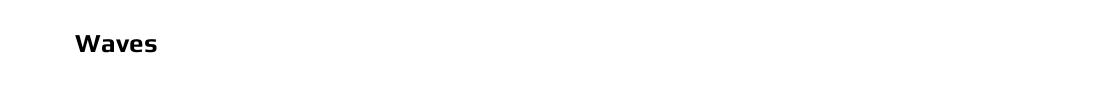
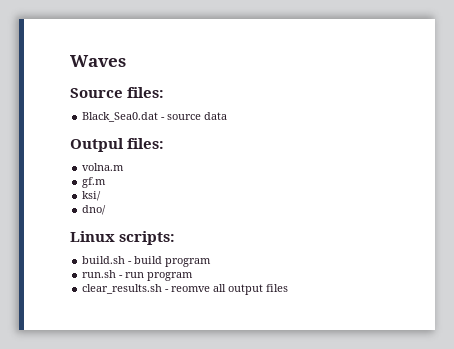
+ Source files:
+ Black_Sea0.dat - source data
+ Outpul files:
+ volna.m
+ gf.m
+ ksi/
+ dno/
+ Linux scripts:
+ build.sh - build program
+ run.sh - run program
+ clear_results.sh - reomve all output files

